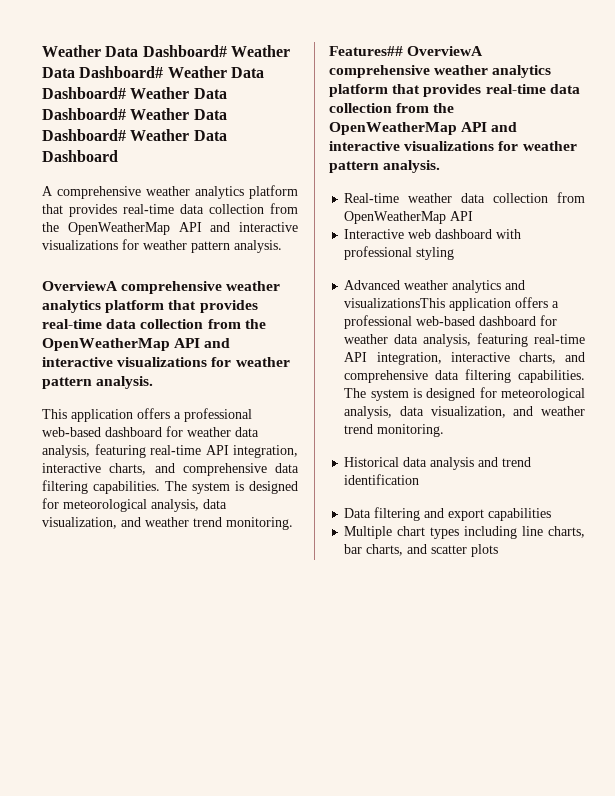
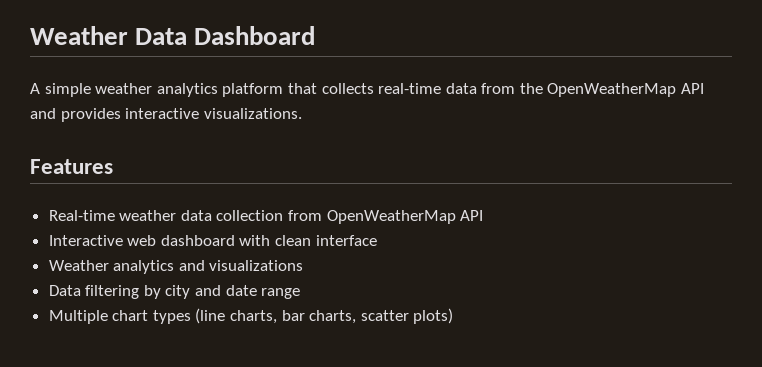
- Weather Data Dashboard# Weather Data Dashboard# Weather Data Dashboard# Weather Data Dashboard# Weather Data Dashboard# Weather Data Dashboard
+ Weather Data Dashboard
- A comprehensive weather analytics platform that provides real-time data collection from the OpenWeatherMap API and interactive visualizations for weather pattern analysis.
- OverviewA comprehensive weather analytics platform that provides real-time data collection from the OpenWeatherMap API and interactive visualizations for weather pattern analysis.
- This application offers a professional web-based dashboard for weather data analysis, featuring real-time API integration, interactive charts, and comprehensive data filtering capabilities. The system is designed for meteorological analysis, data visualization, and weather trend monitoring.
- Features## OverviewA comprehensive weather analytics platform that provides real-time data collection from the OpenWeatherMap API and interactive visualizations for weather pattern analysis.
+ A simple weather analytics platform that collects real-time data from the OpenWeatherMap API and provides interactive visualizations.
+ Features
- Interactive web dashboard with professional styling
- Advanced weather analytics and visualizationsThis application offers a professional web-based dashboard for weather data analysis, featuring real-time API integration, interactive charts, and comprehensive data filtering capabilities. The system is designed for meteorological analysis, data visualization, and weather trend monitoring.
- Historical data analysis and trend identification
- Data filtering and export capabilities
+ Interactive web dashboard with clean interface
+ Weather analytics and visualizations
+ Data filtering by city and date range
- Multiple chart types including line charts, bar charts, and scatter plots
+ Multiple chart types (line charts, bar charts, scatter plots)

